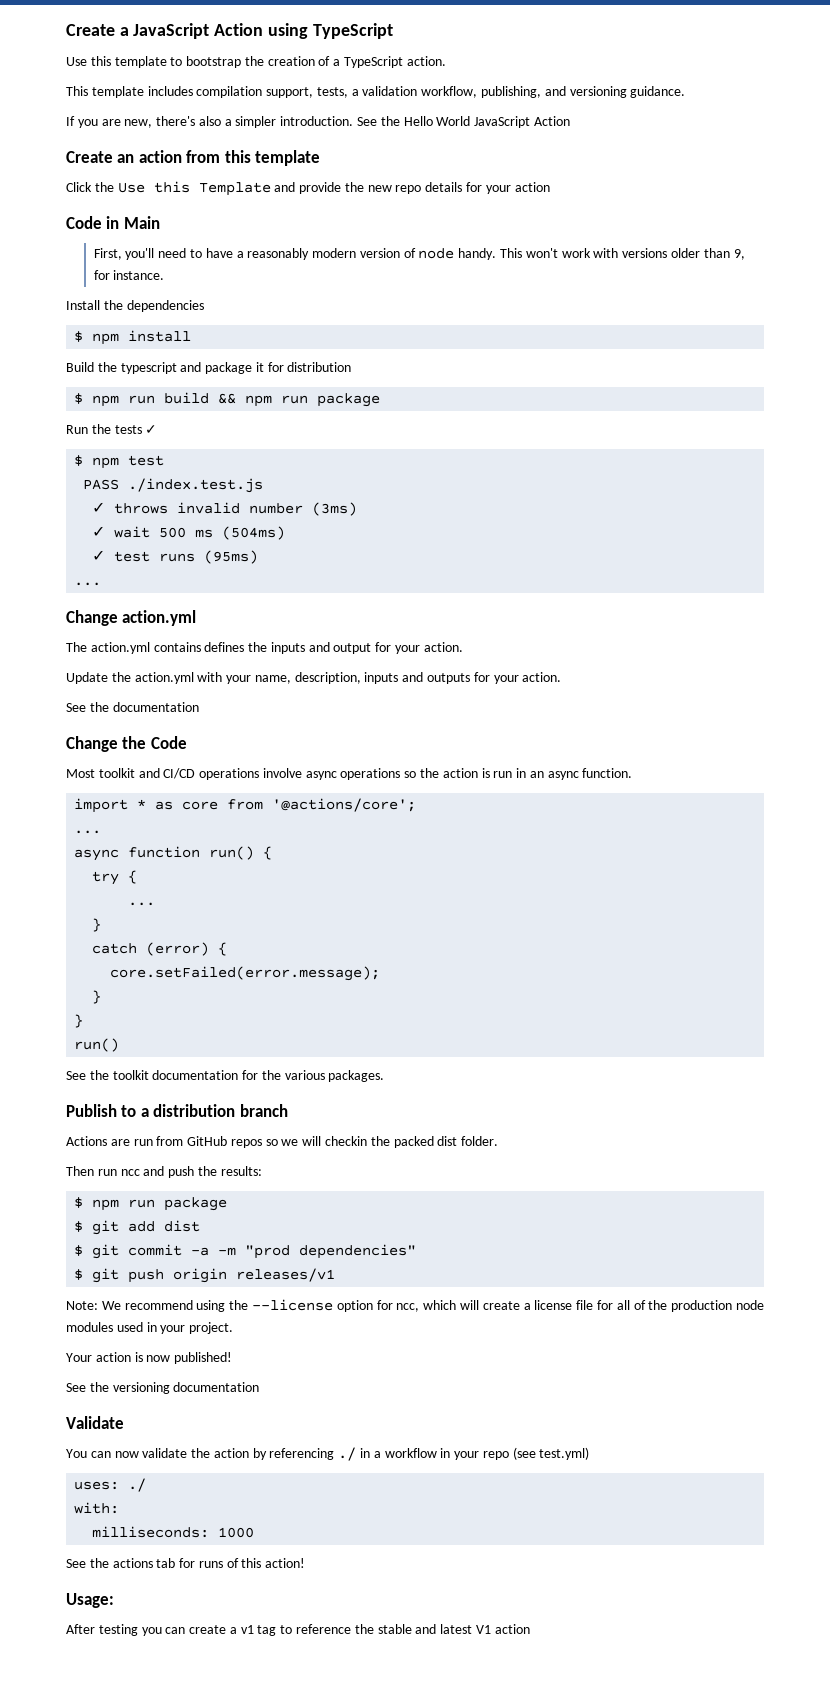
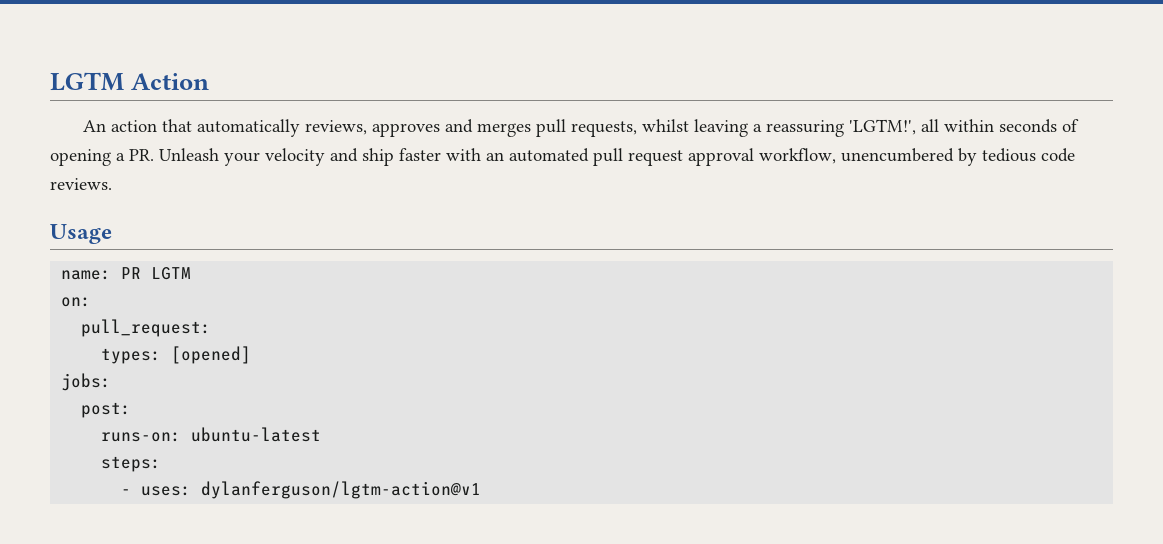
- Create a JavaScript Action using TypeScript
- Use this template to bootstrap the creation of a TypeScript action.
- This template includes compilation support, tests, a validation workflow, publishing, and versioning guidance.
- If you are new, there's also a simpler introduction. See the Hello World JavaScript Action
- Create an action from this template
- Click the Use this Template and provide the new repo details for your action
- Code in Main
- First, you'll need to have a reasonably modern version of node handy. This won't work with versions older than 9, for instance.
- Install the dependencies
- $ npm install
- Build the typescript and package it for distribution
- $ npm run build && npm run package
- Run the tests ✓
- $ npm test
- PASS ./index.test.js
- ✓ throws invalid number (3ms)
- ✓ wait 500 ms (504ms)
- ✓ test runs (95ms)
- ...
- Change action.yml
- The action.yml contains defines the inputs and output for your action.
- Update the action.yml with your name, description, inputs and outputs for your action.
- See the documentation
- Change the Code
- Most toolkit and CI/CD operations involve async operations so the action is run in an async function.
- import * as core from '@actions/core';
- ...
- async function run() {
- try {
- ...
- }
- catch (error) {
- core.setFailed(error.message);
- }
- }
- run()
- See the toolkit documentation for the various packages.
- Publish to a distribution branch
- Actions are run from GitHub repos so we will checkin the packed dist folder.
- Then run ncc and push the results:
- $ npm run package
- $ git add dist
- $ git commit -a -m "prod dependencies"
- $ git push origin releases/v1
- Note: We recommend using the --license option for ncc, which will create a license file for all of the production node modules used in your project.
- Your action is now published!
- See the versioning documentation
- Validate
- You can now validate the action by referencing ./ in a workflow in your repo (see test.yml)
- uses: ./
- with:
- milliseconds: 1000
- See the actions tab for runs of this action!
- Usage:
- After testing you can create a v1 tag to reference the stable and latest V1 action
+ LGTM Action
+ An action that automatically reviews, approves and merges pull requests, whilst leaving a reassuring 'LGTM!', all within seconds of opening a PR. Unleash your velocity and ship faster with an automated pull request approval workflow, unencumbered by tedious code reviews.
+ Usage
+ name: PR LGTM
+ on:
+ pull_request:
+ types: [opened]
+ jobs:
+ post:
+ runs-on: ubuntu-latest
+ steps:
+ - uses: dylanferguson/lgtm-action@v1

